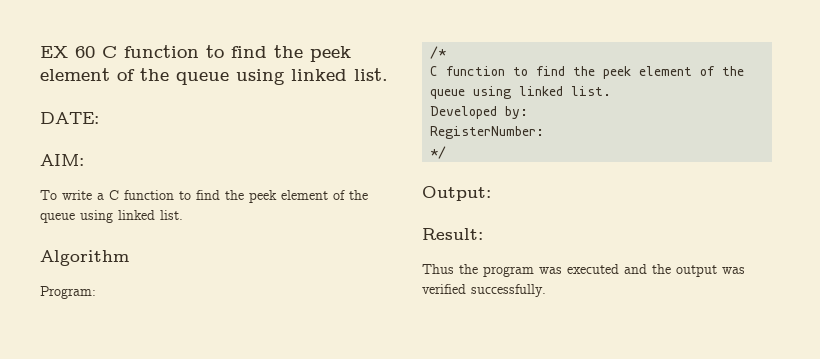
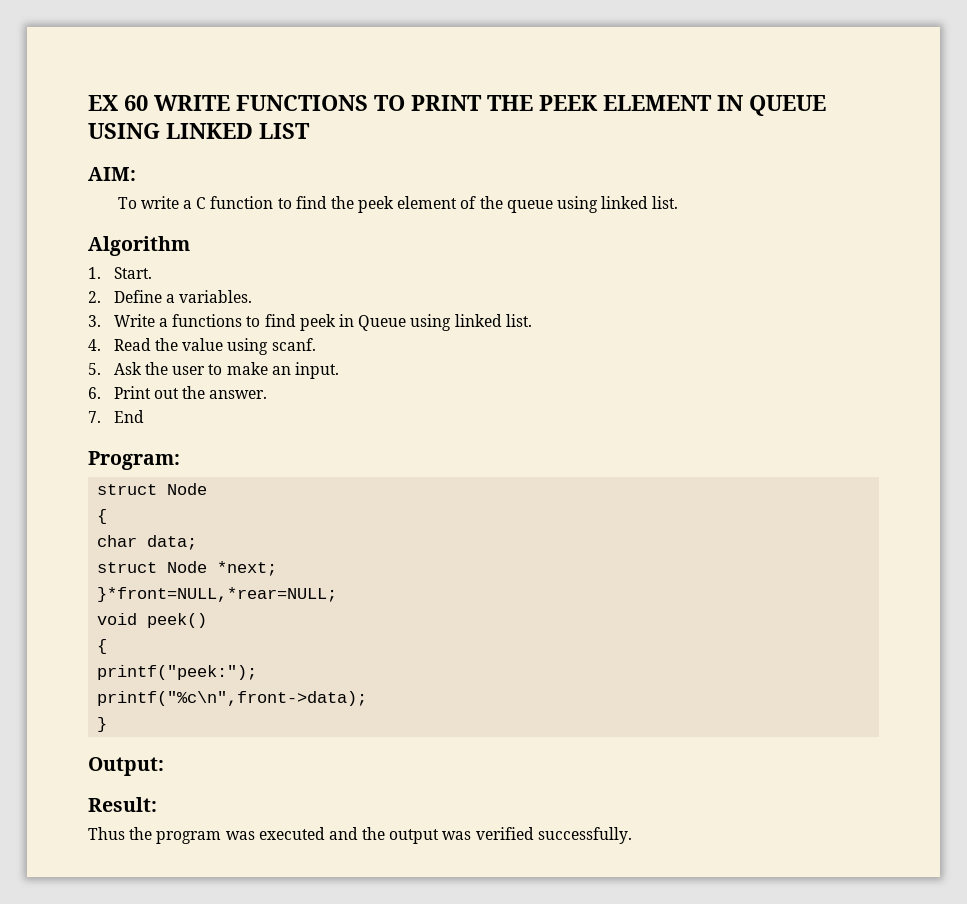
- EX 60 C function to find the peek element of the queue using linked list.
- DATE:
+ EX 60 WRITE FUNCTIONS TO PRINT THE PEEK ELEMENT IN QUEUE USING LINKED LIST
+ 1. Start.
+ 2. Define a variables.
+ 3. Write a functions to find peek in Queue using linked list.
+ 4. Read the value using scanf.
+ 5. Ask the user to make an input.
+ 6. Print out the answer.
+ 7. End
  Program:
- /*
- C function to find the peek element of the queue using linked list.
- Developed by:
- RegisterNumber:
- */
+ struct Node
+ {
+ char data;
+ struct Node *next;
+ }*front=NULL,*rear=NULL;
+ void peek()
+ {
+ printf("peek:");
+ printf("%c\n",front->data);
+ }

